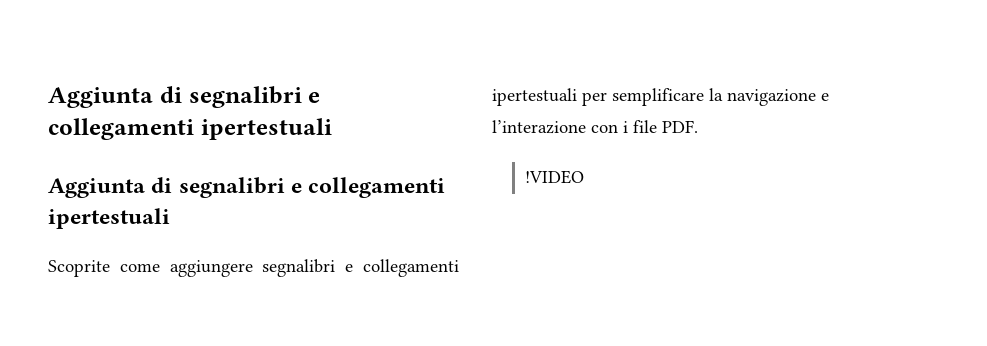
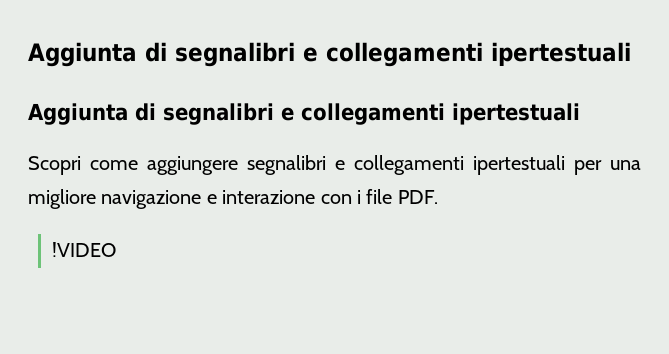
- Scoprite come aggiungere segnalibri e collegamenti ipertestuali per semplificare la navigazione e l’interazione con i file PDF.
+ Scopri come aggiungere segnalibri e collegamenti ipertestuali per una migliore navigazione e interazione con i file PDF.

